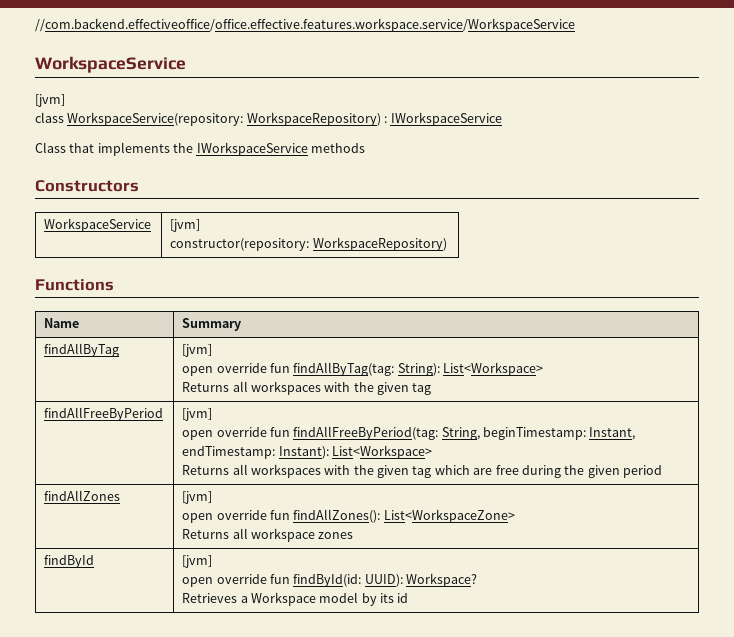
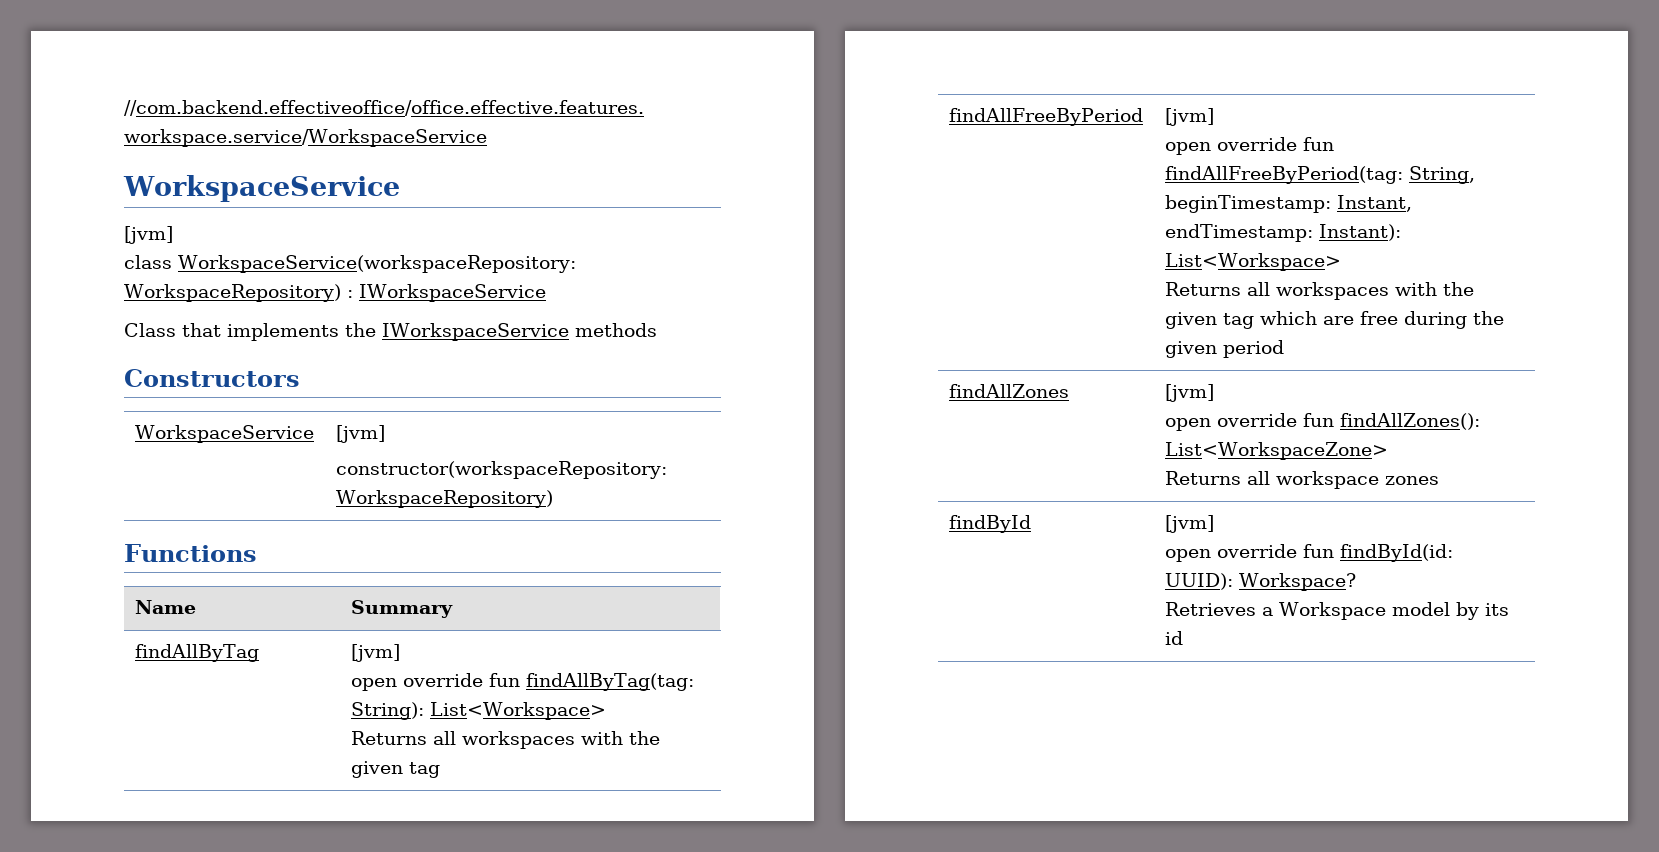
- class WorkspaceService(repository: WorkspaceRepository) : IWorkspaceService
+ class WorkspaceService(workspaceRepository: WorkspaceRepository) : IWorkspaceService
  WorkspaceService | [jvm]
- constructor(repository: WorkspaceRepository)
+ constructor(workspaceRepository: WorkspaceRepository)

